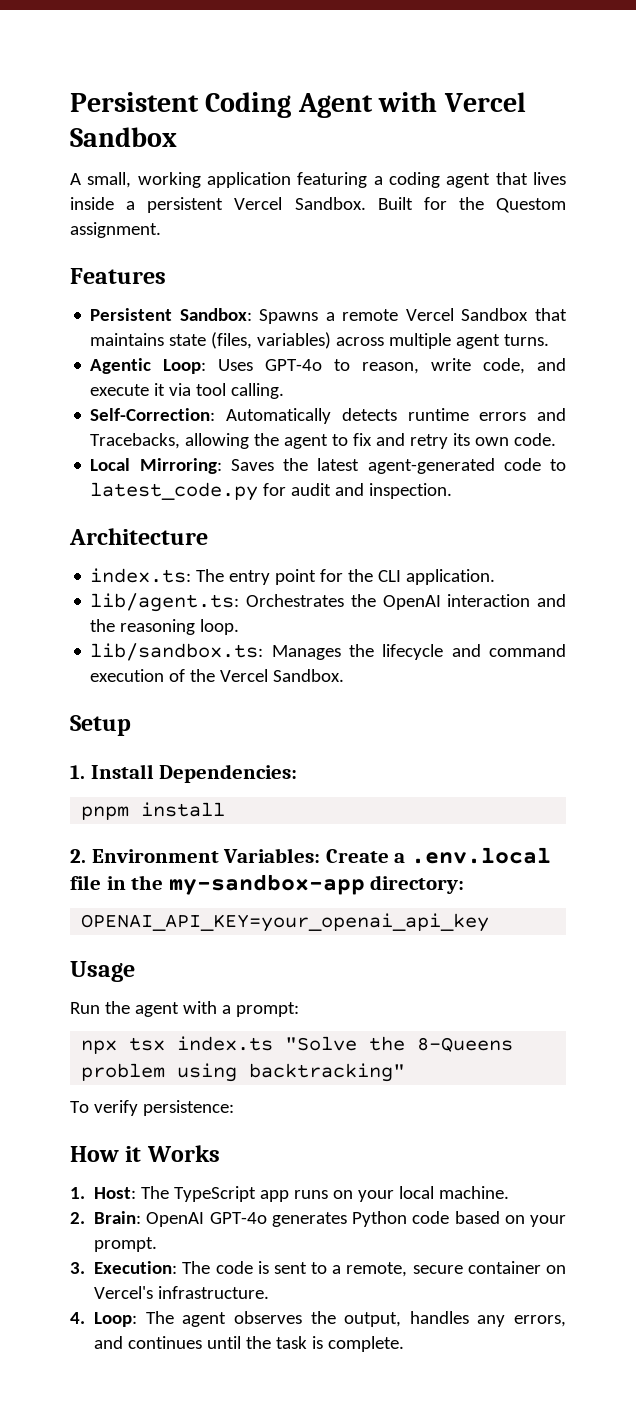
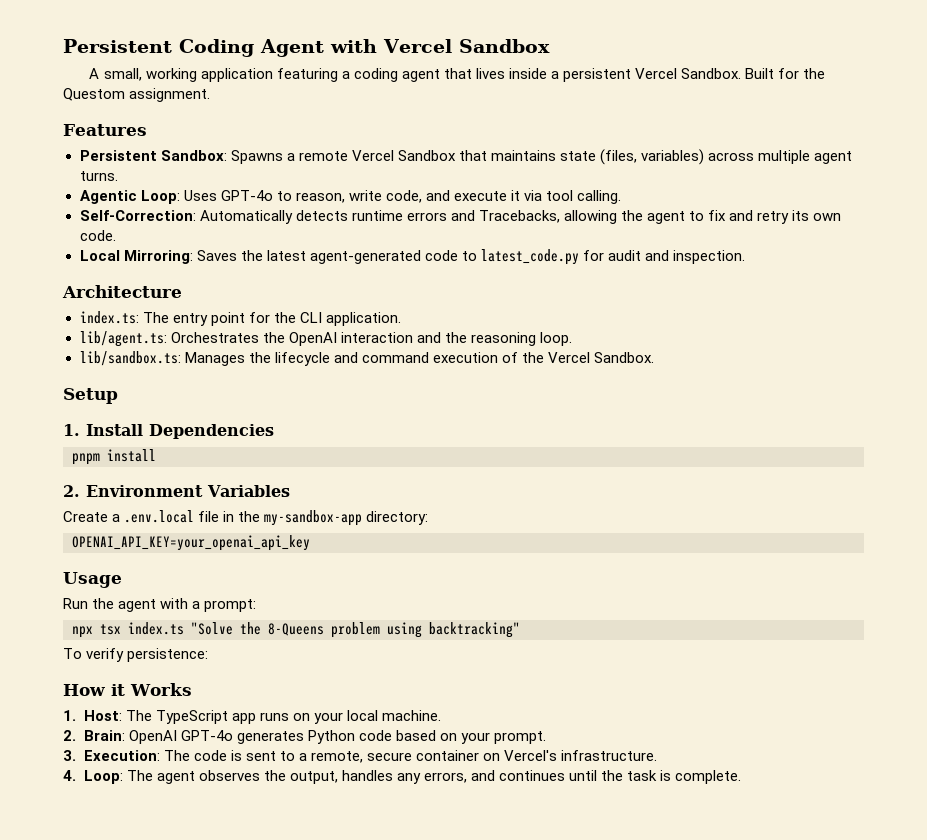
- 1. Install Dependencies:
+ 1. Install Dependencies
- 2. Environment Variables: Create a .env.local file in the my-sandbox-app directory:
+ 2. Environment Variables
+ Create a .env.local file in the my-sandbox-app directory:

